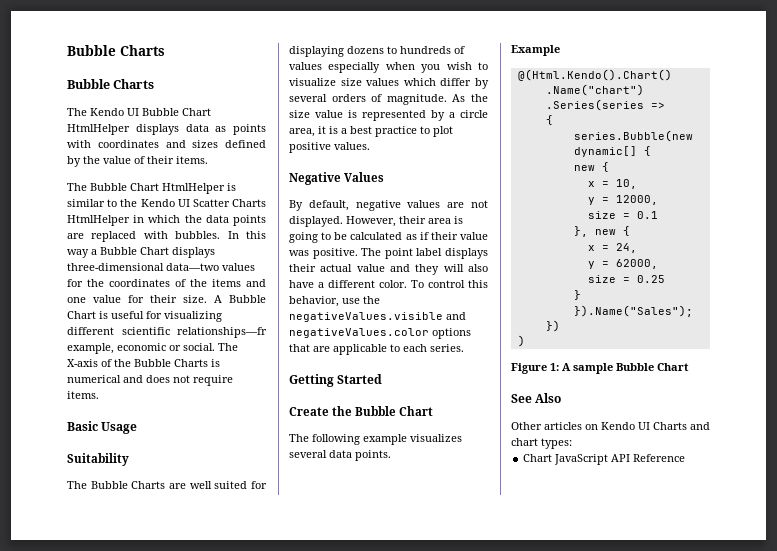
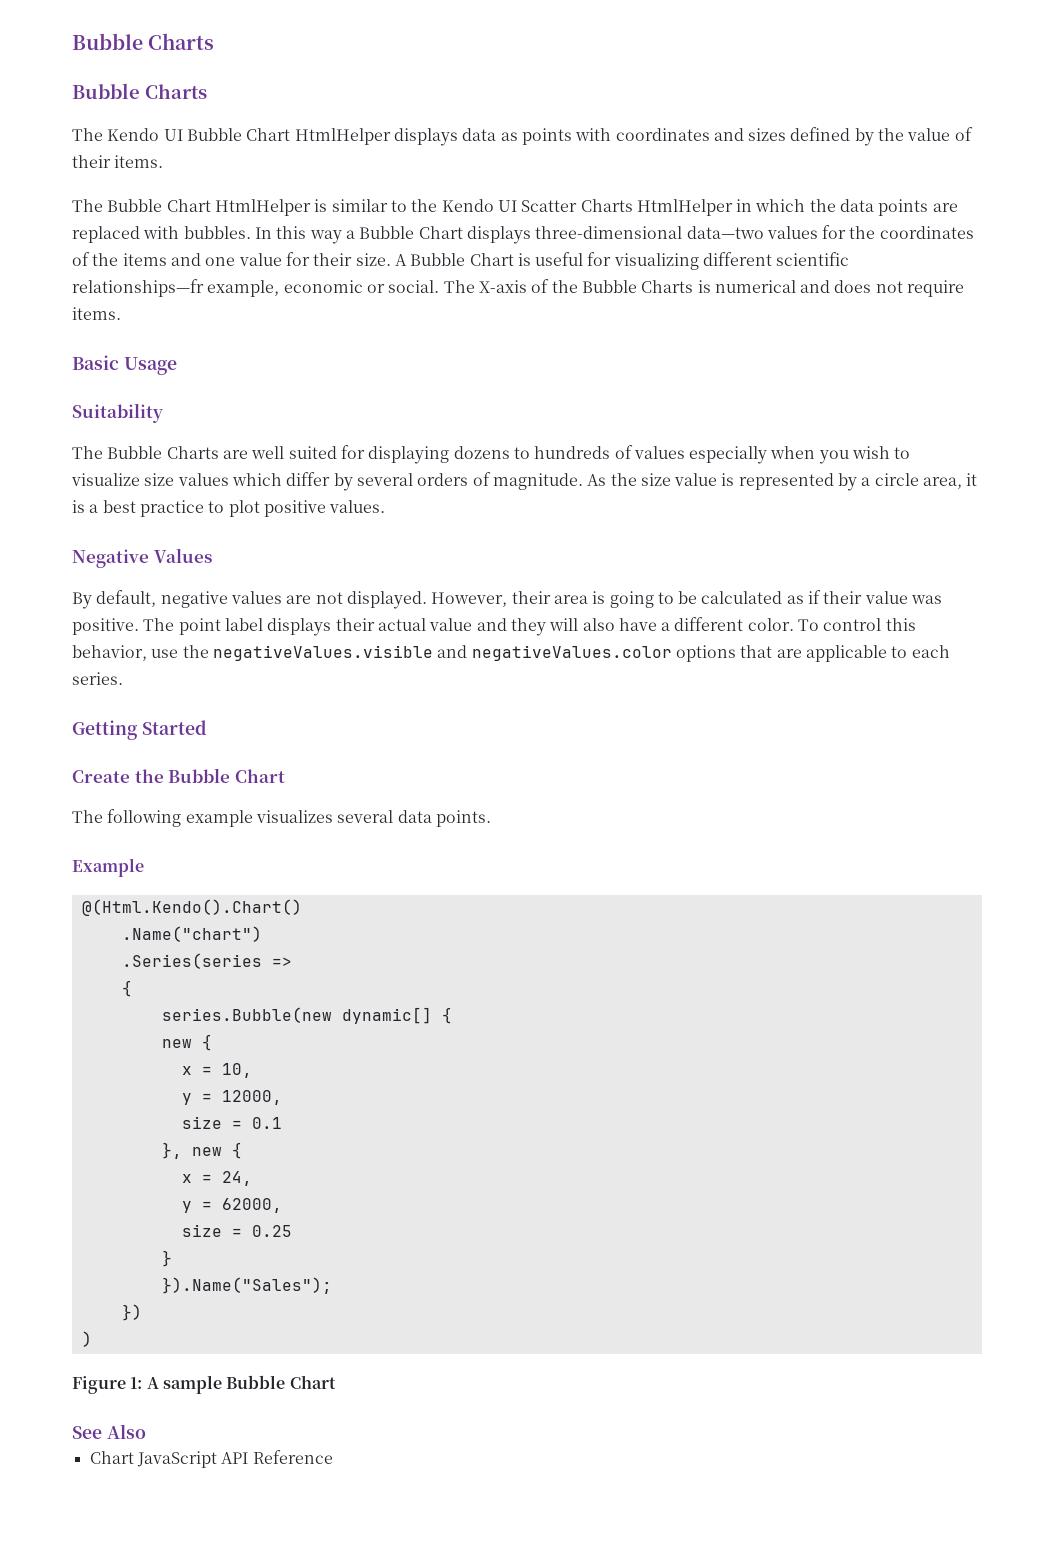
- Other articles on Kendo UI Charts and chart types:

